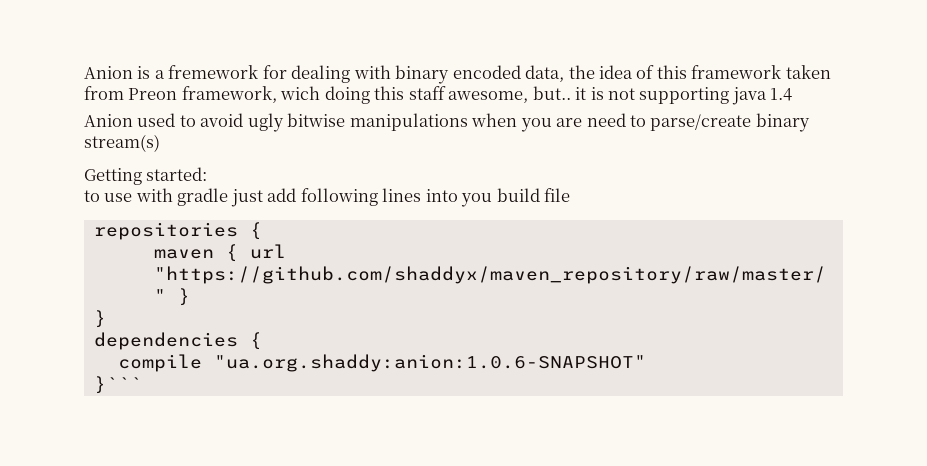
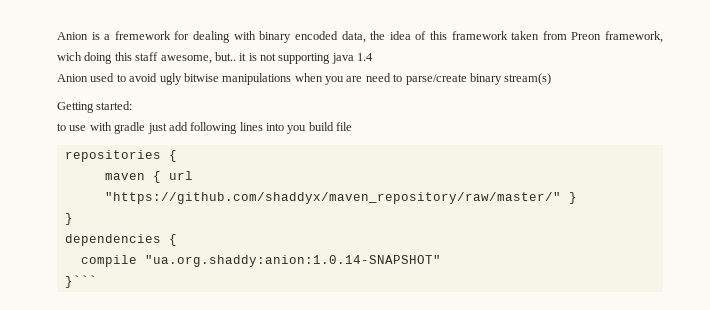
- compile "ua.org.shaddy:anion:1.0.6-SNAPSHOT"
+ compile "ua.org.shaddy:anion:1.0.14-SNAPSHOT"

